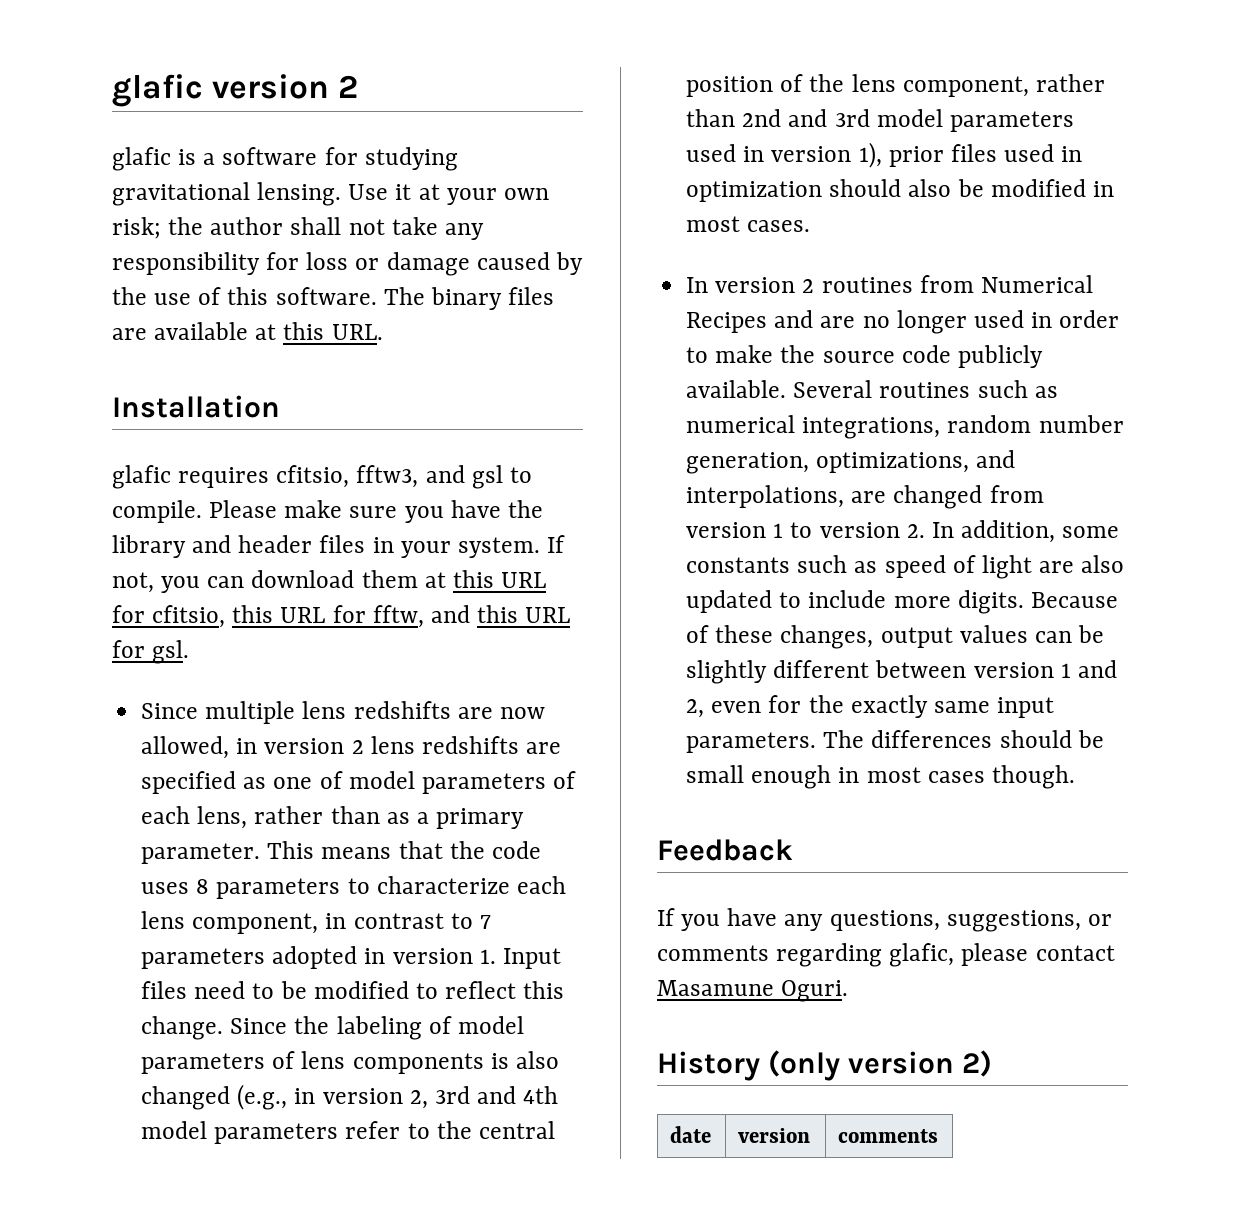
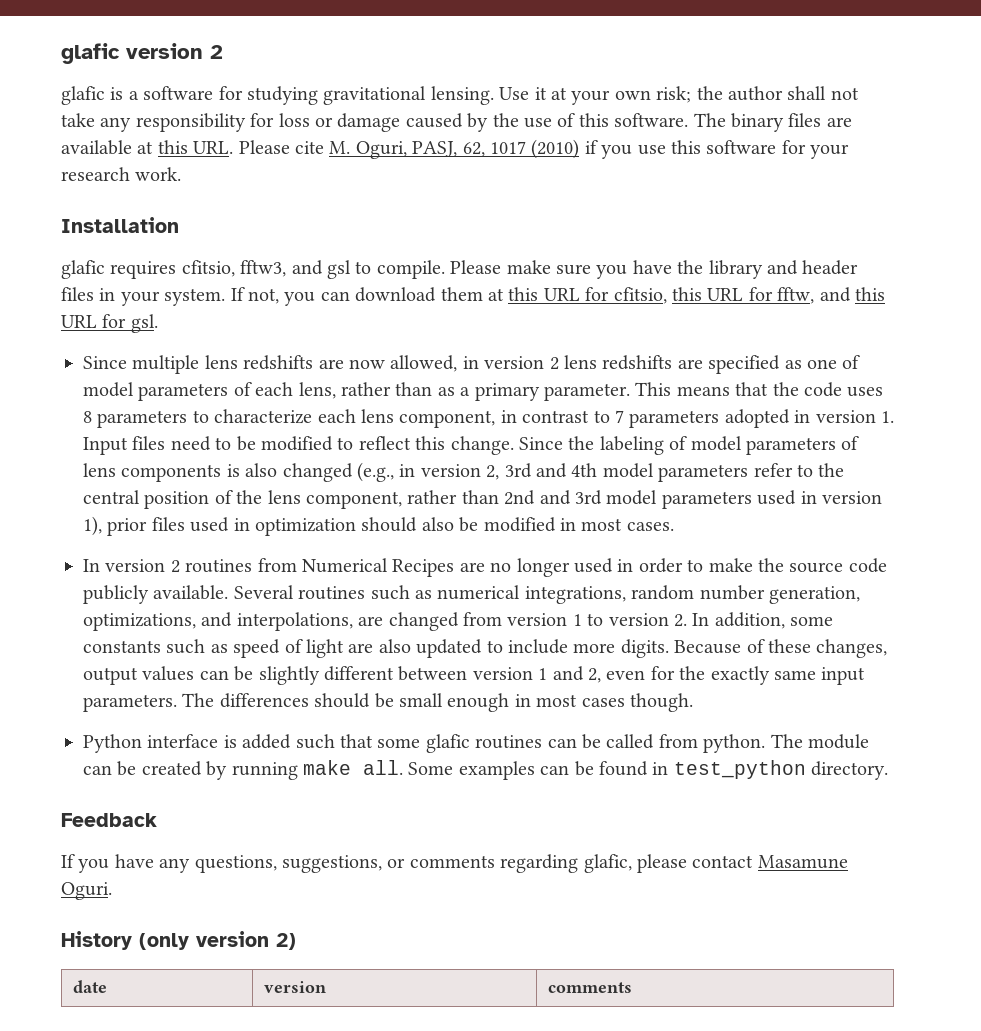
- The binary files are available at this URL.
+ The binary files are available at this URL. Please cite M. Oguri, PASJ, 62, 1017 (2010) if you use this software for your research work.
- In version 2 routines from Numerical Recipes and are no longer used in order to make the source code publicly available.
+ In version 2 routines from Numerical Recipes are no longer used in order to make the source code publicly available.
+ Python interface is added such that some glafic routines can be called from python. The module can be created by running make all. Some examples can be found in test_python directory.

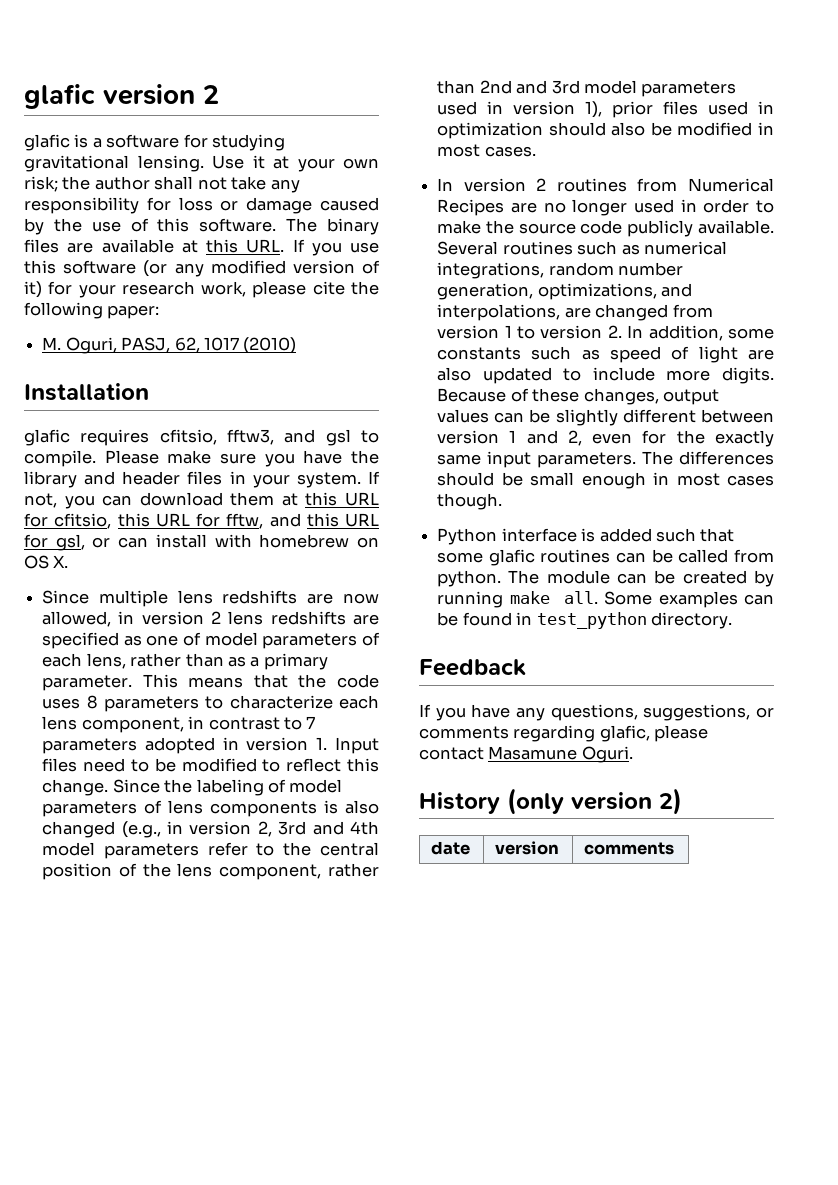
- The binary files are available at this URL. Please cite M. Oguri, PASJ, 62, 1017 (2010) if you use this software for your research work.
+ The binary files are available at this URL. If you use this software (or any modified version of it) for your research work, please cite the following paper:
+ M. Oguri, PASJ, 62, 1017 (2010)
- If not, you can download them at this URL for cfitsio, this URL for fftw, and this URL for gsl.
+ If not, you can download them at this URL for cfitsio, this URL for fftw, and this URL for gsl, or can install with homebrew on OS X.

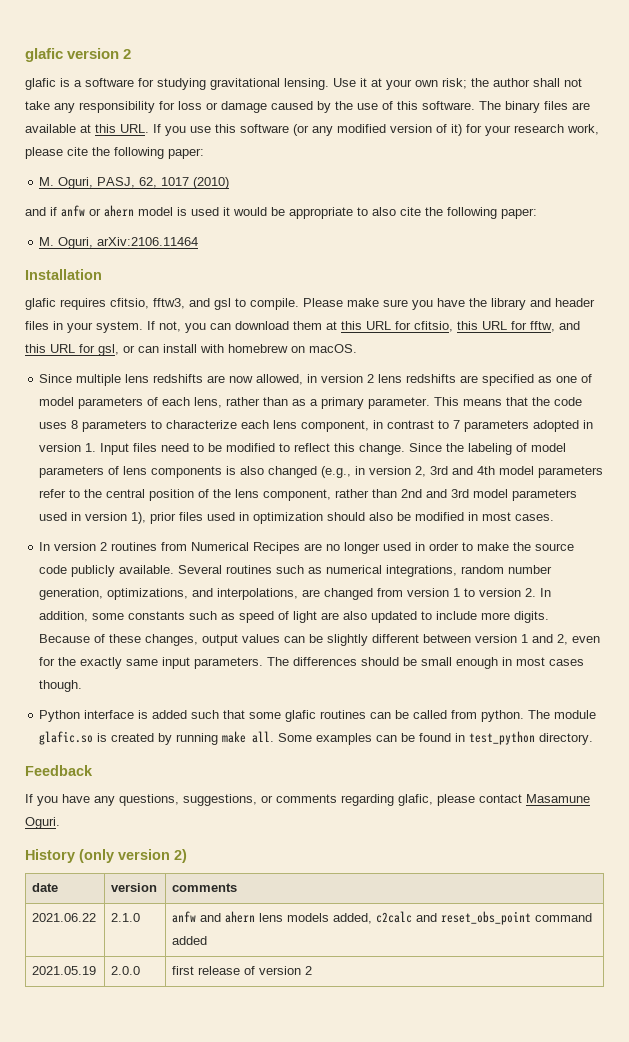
+ and if anfw or ahern model is used it would be appropriate to also cite the following paper:
+ M. Oguri, arXiv:2106.11464
- If not, you can download them at this URL for cfitsio, this URL for fftw, and this URL for gsl, or can install with homebrew on OS X.
+ If not, you can download them at this URL for cfitsio, this URL for fftw, and this URL for gsl, or can install with homebrew on macOS.
- The module can be created by running make all.
+ The module glafic.so is created by running make all.
+ 2021.06.22 | 2.1.0 | anfw and ahern lens models added, c2calc and reset_obs_point command added
+ 2021.05.19 | 2.0.0 | first release of version 2

